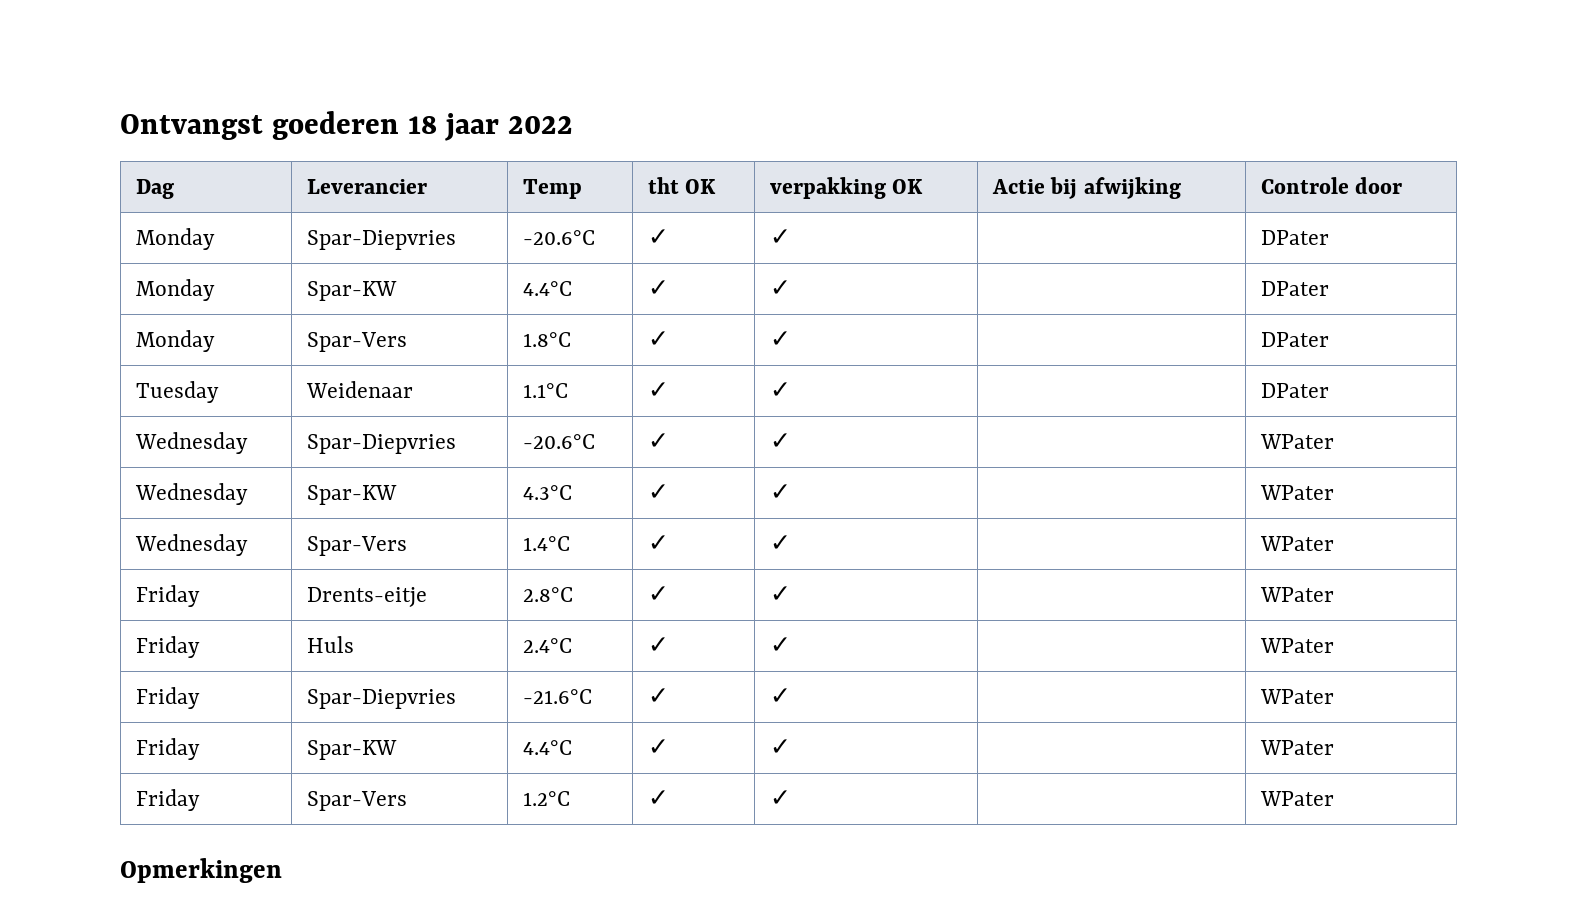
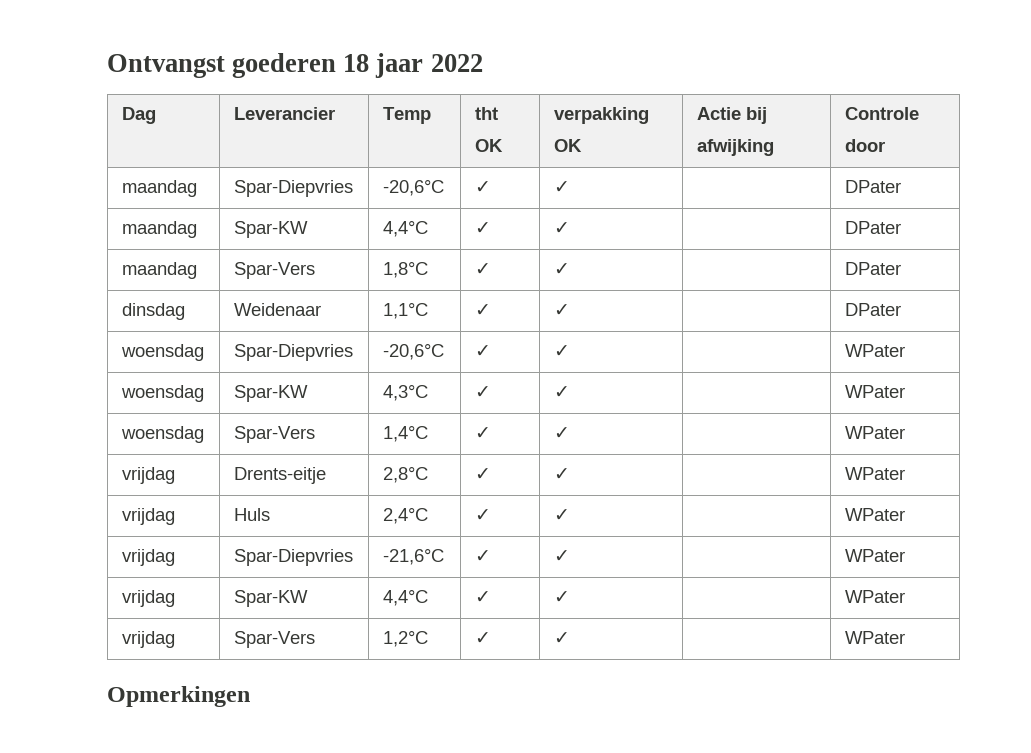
- Monday | Spar-Diepvries | -20.6°C | ✓ | ✓ | | DPater
- Monday | Spar-KW | 4.4°C | ✓ | ✓ | | DPater
- Monday | Spar-Vers | 1.8°C | ✓ | ✓ | | DPater
- Tuesday | Weidenaar | 1.1°C | ✓ | ✓ | | DPater
- Wednesday | Spar-Diepvries | -20.6°C | ✓ | ✓ | | WPater
- Wednesday | Spar-KW | 4.3°C | ✓ | ✓ | | WPater
- Wednesday | Spar-Vers | 1.4°C | ✓ | ✓ | | WPater
- Friday | Drents-eitje | 2.8°C | ✓ | ✓ | | WPater
- Friday | Huls | 2.4°C | ✓ | ✓ | | WPater
- Friday | Spar-Diepvries | -21.6°C | ✓ | ✓ | | WPater
- Friday | Spar-KW | 4.4°C | ✓ | ✓ | | WPater
- Friday | Spar-Vers | 1.2°C | ✓ | ✓ | | WPater
+ maandag | Spar-Diepvries | -20,6°C | ✓ | ✓ | | DPater
+ maandag | Spar-KW | 4,4°C | ✓ | ✓ | | DPater
+ maandag | Spar-Vers | 1,8°C | ✓ | ✓ | | DPater
+ dinsdag | Weidenaar | 1,1°C | ✓ | ✓ | | DPater
+ woensdag | Spar-Diepvries | -20,6°C | ✓ | ✓ | | WPater
+ woensdag | Spar-KW | 4,3°C | ✓ | ✓ | | WPater
+ woensdag | Spar-Vers | 1,4°C | ✓ | ✓ | | WPater
+ vrijdag | Drents-eitje | 2,8°C | ✓ | ✓ | | WPater
+ vrijdag | Huls | 2,4°C | ✓ | ✓ | | WPater
+ vrijdag | Spar-Diepvries | -21,6°C | ✓ | ✓ | | WPater
+ vrijdag | Spar-KW | 4,4°C | ✓ | ✓ | | WPater
+ vrijdag | Spar-Vers | 1,2°C | ✓ | ✓ | | WPater

